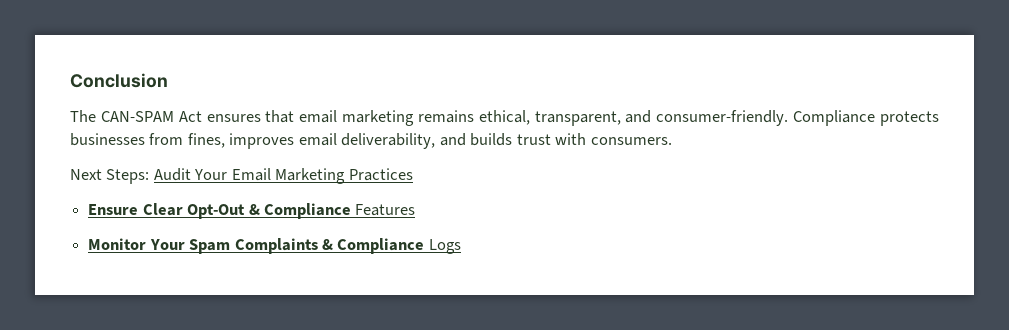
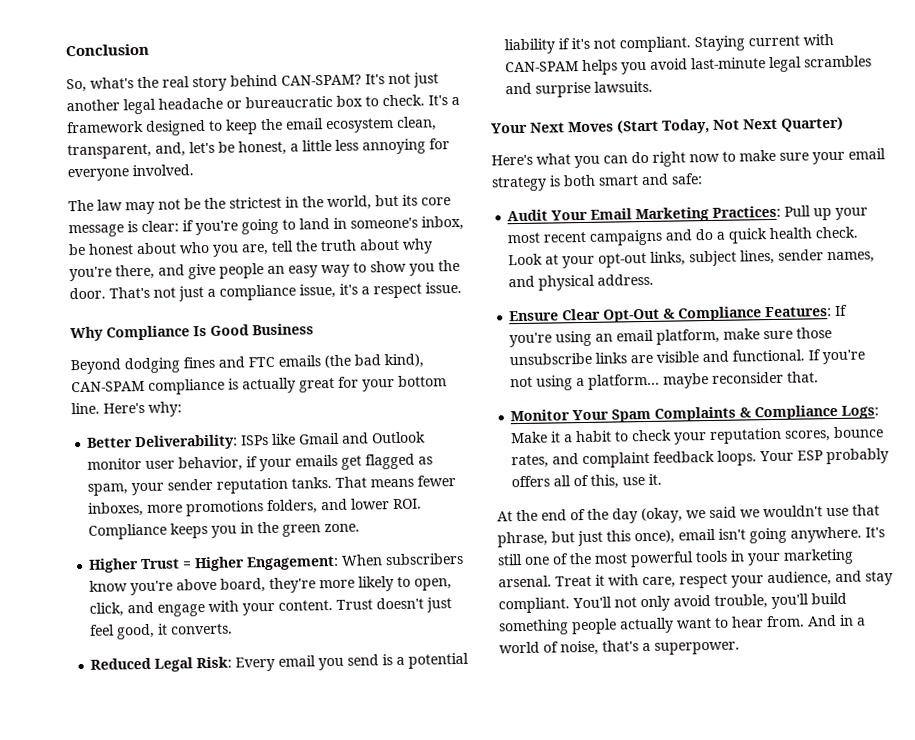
- The CAN-SPAM Act ensures that email marketing remains ethical, transparent, and consumer-friendly. Compliance protects businesses from fines, improves email deliverability, and builds trust with consumers.
- Next Steps: Audit Your Email Marketing Practices
+ So, what's the real story behind CAN-SPAM? It's not just another legal headache or bureaucratic box to check. It's a framework designed to keep the email ecosystem clean, transparent, and, let's be honest, a little less annoying for everyone involved.
+ The law may not be the strictest in the world, but its core message is clear: if you're going to land in someone's inbox, be honest about who you are, tell the truth about why you're there, and give people an easy way to show you the door. That's not just a compliance issue, it's a respect issue.
+ Why Compliance Is Good Business
+ Beyond dodging fines and FTC emails (the bad kind), CAN-SPAM compliance is actually great for your bottom line. Here's why:
+ Better Deliverability: ISPs like Gmail and Outlook monitor user behavior, if your emails get flagged as spam, your sender reputation tanks. That means fewer inboxes, more promotions folders, and lower ROI. Compliance keeps you in the green zone.
+ Higher Trust = Higher Engagement: When subscribers know you're above board, they're more likely to open, click, and engage with your content. Trust doesn't just feel good, it converts.
+ Reduced Legal Risk: Every email you send is a potential liability if it's not compliant. Staying current with CAN-SPAM helps you avoid last-minute legal scrambles and surprise lawsuits.
+ Your Next Moves (Start Today, Not Next Quarter)
+ Here's what you can do right now to make sure your email strategy is both smart and safe:
+ Audit Your Email Marketing Practices: Pull up your most recent campaigns and do a quick health check. Look at your opt-out links, subject lines, sender names, and physical address.
- Ensure Clear Opt-Out & Compliance Features
+ Ensure Clear Opt-Out & Compliance Features: If you're using an email platform, make sure those unsubscribe links are visible and functional. If you're not using a platform... maybe reconsider that.
- Monitor Your Spam Complaints & Compliance Logs
+ Monitor Your Spam Complaints & Compliance Logs: Make it a habit to check your reputation scores, bounce rates, and complaint feedback loops. Your ESP probably offers all of this, use it.
+ At the end of the day (okay, we said we wouldn't use that phrase, but just this once), email isn't going anywhere. It's still one of the most powerful tools in your marketing arsenal. Treat it with care, respect your audience, and stay compliant. You'll not only avoid trouble, you'll build something people actually want to hear from. And in a world of noise, that's a superpower.

